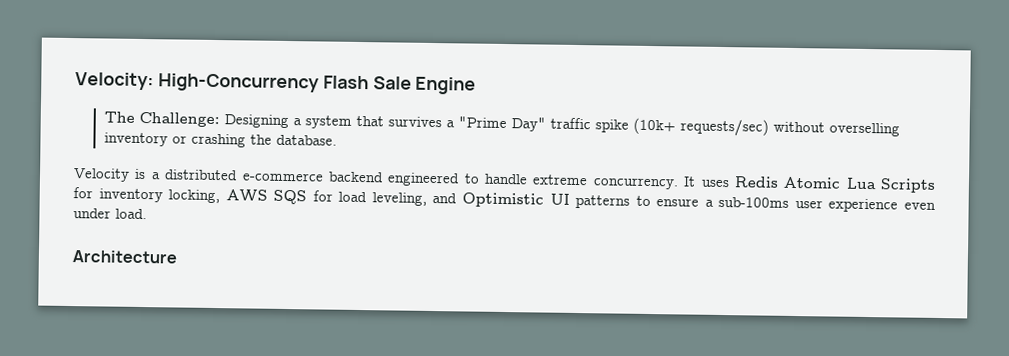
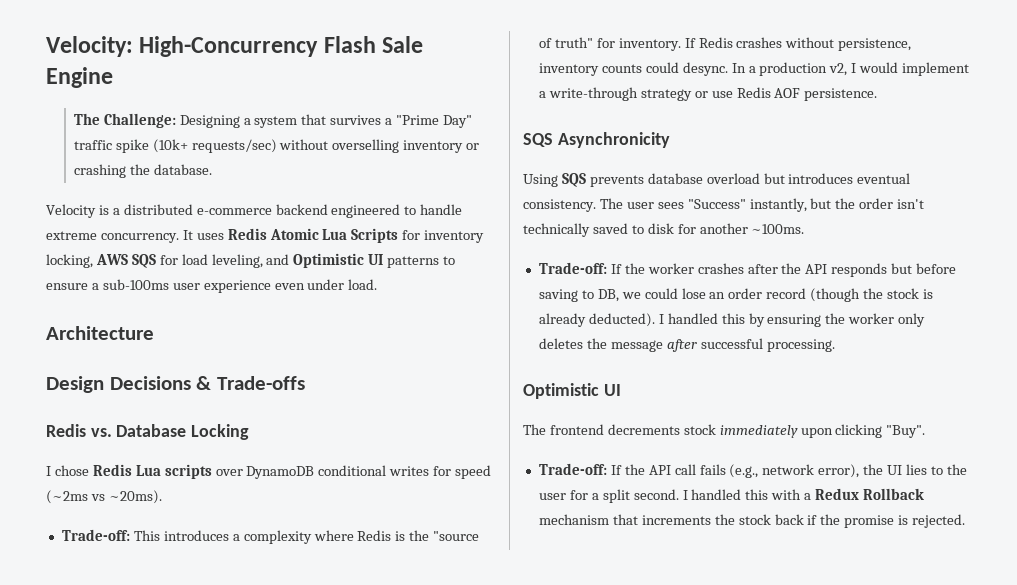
+ Design Decisions & Trade-offs
+ Redis vs. Database Locking
+ I chose Redis Lua scripts over DynamoDB conditional writes for speed (~2ms vs ~20ms).
+ Trade-off: This introduces a complexity where Redis is the "source of truth" for inventory. If Redis crashes without persistence, inventory counts could desync. In a production v2, I would implement a write-through strategy or use Redis AOF persistence.
+ SQS Asynchronicity
+ Using SQS prevents database overload but introduces eventual consistency. The user sees "Success" instantly, but the order isn't technically saved to disk for another ~100ms.
+ Trade-off: If the worker crashes after the API responds but before saving to DB, we could lose an order record (though the stock is already deducted). I handled this by ensuring the worker only deletes the message after successful processing.
+ Optimistic UI
+ The frontend decrements stock immediately upon clicking "Buy".
+ Trade-off: If the API call fails (e.g., network error), the UI lies to the user for a split second. I handled this with a Redux Rollback mechanism that increments the stock back if the promise is rejected.

